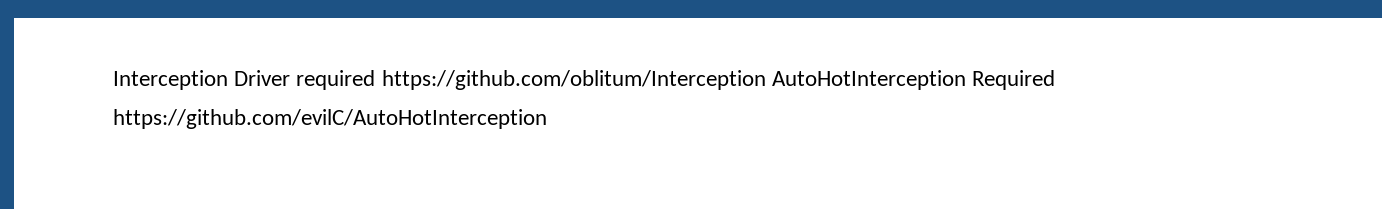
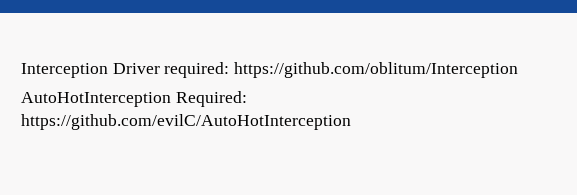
- Interception Driver required https://github.com/oblitum/Interception AutoHotInterception Required https://github.com/evilC/AutoHotInterception
+ Interception Driver required: https://github.com/oblitum/Interception
+ AutoHotInterception Required: https://github.com/evilC/AutoHotInterception

